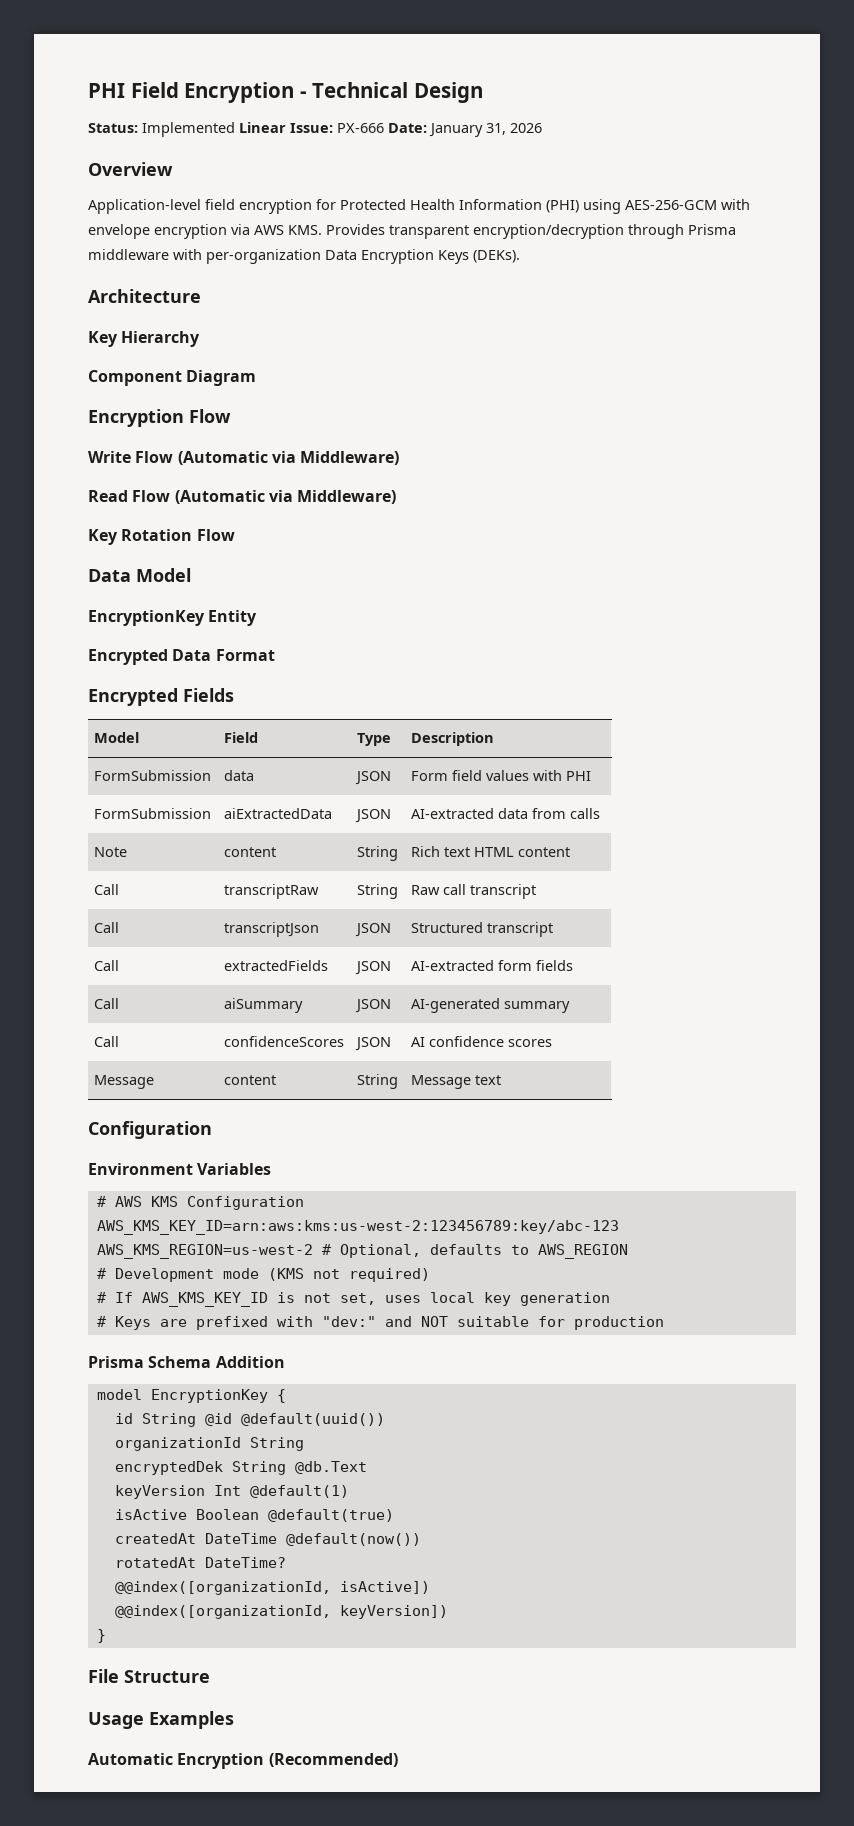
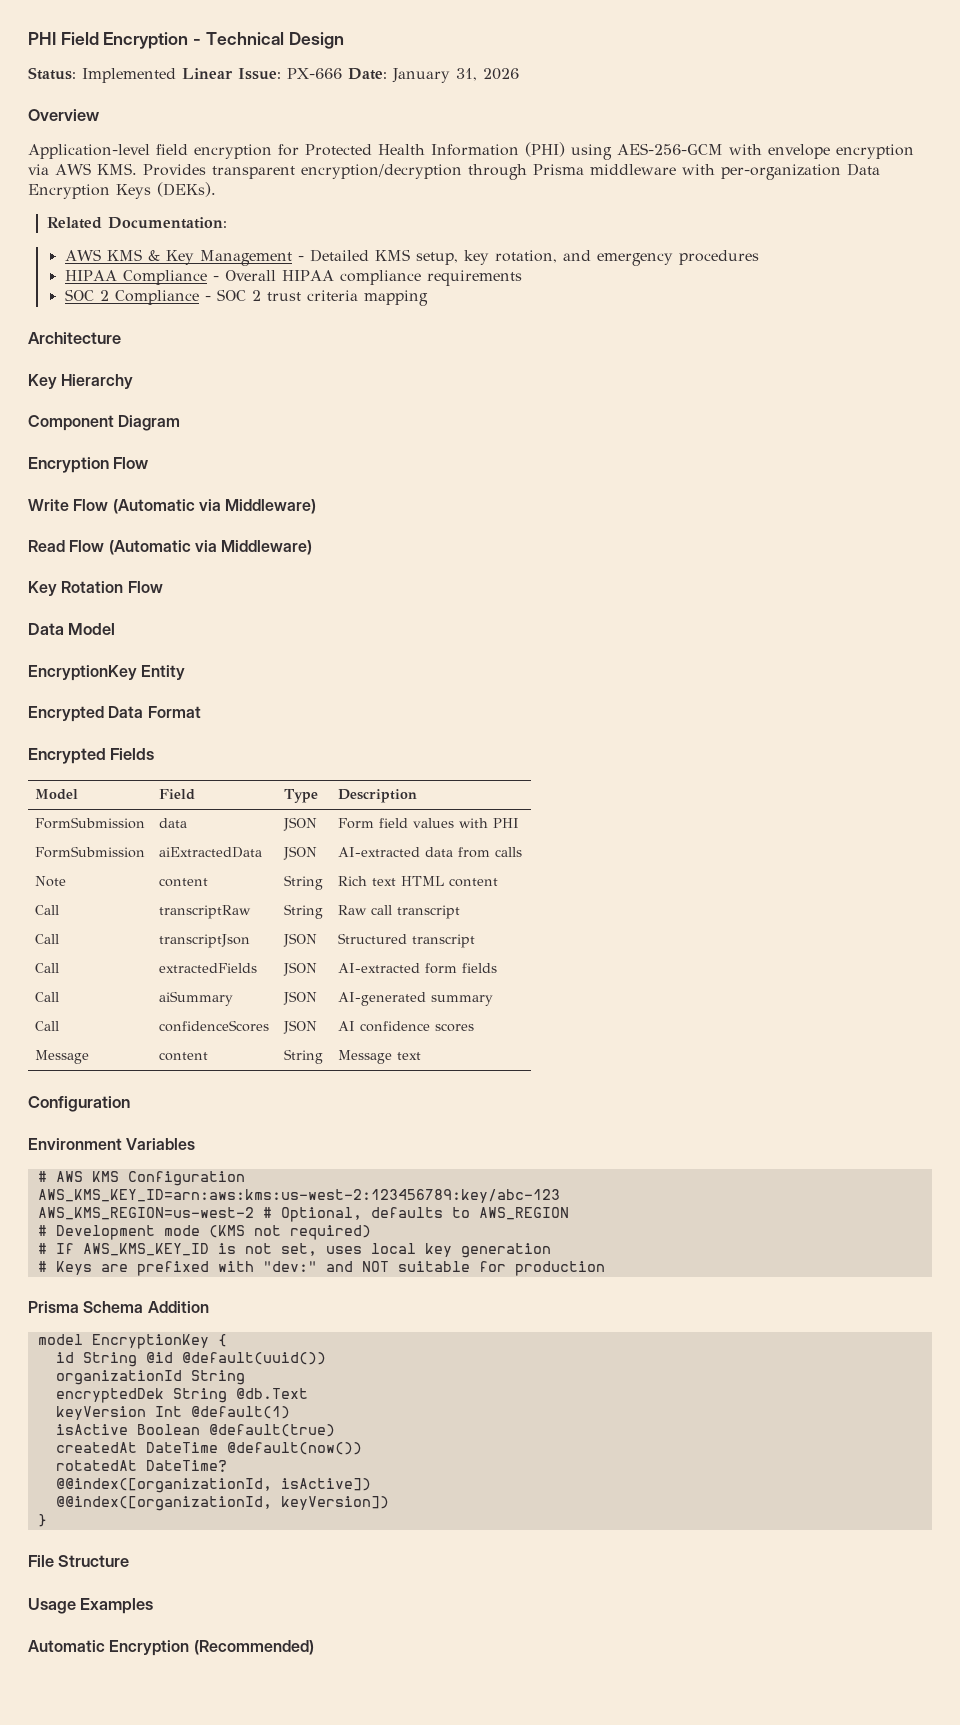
+ Related Documentation:
+ AWS KMS & Key Management - Detailed KMS setup, key rotation, and emergency procedures
+ HIPAA Compliance - Overall HIPAA compliance requirements
+ SOC 2 Compliance - SOC 2 trust criteria mapping

